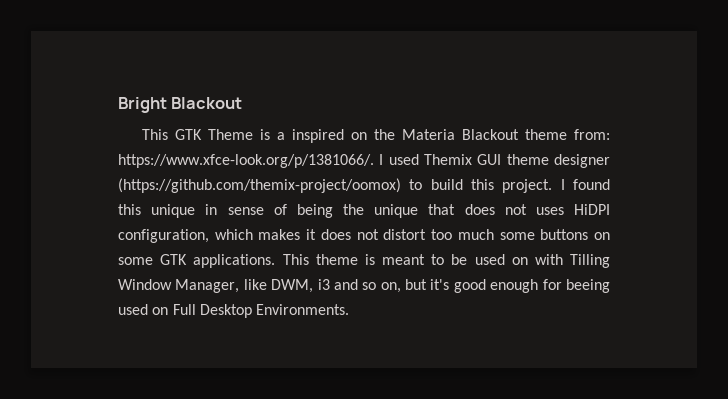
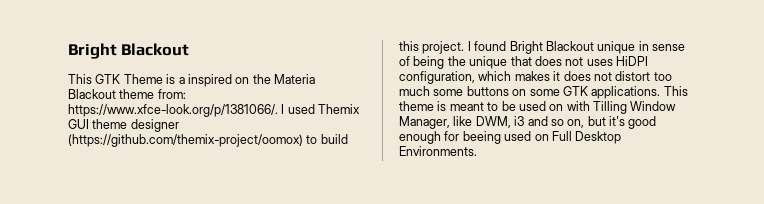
- I found this unique in sense of being the unique that does not uses HiDPI configuration, which makes it does not distort too much some buttons on some GTK applications.
+ I found Bright Blackout unique in sense of being the unique that does not uses HiDPI configuration, which makes it does not distort too much some buttons on some GTK applications.

